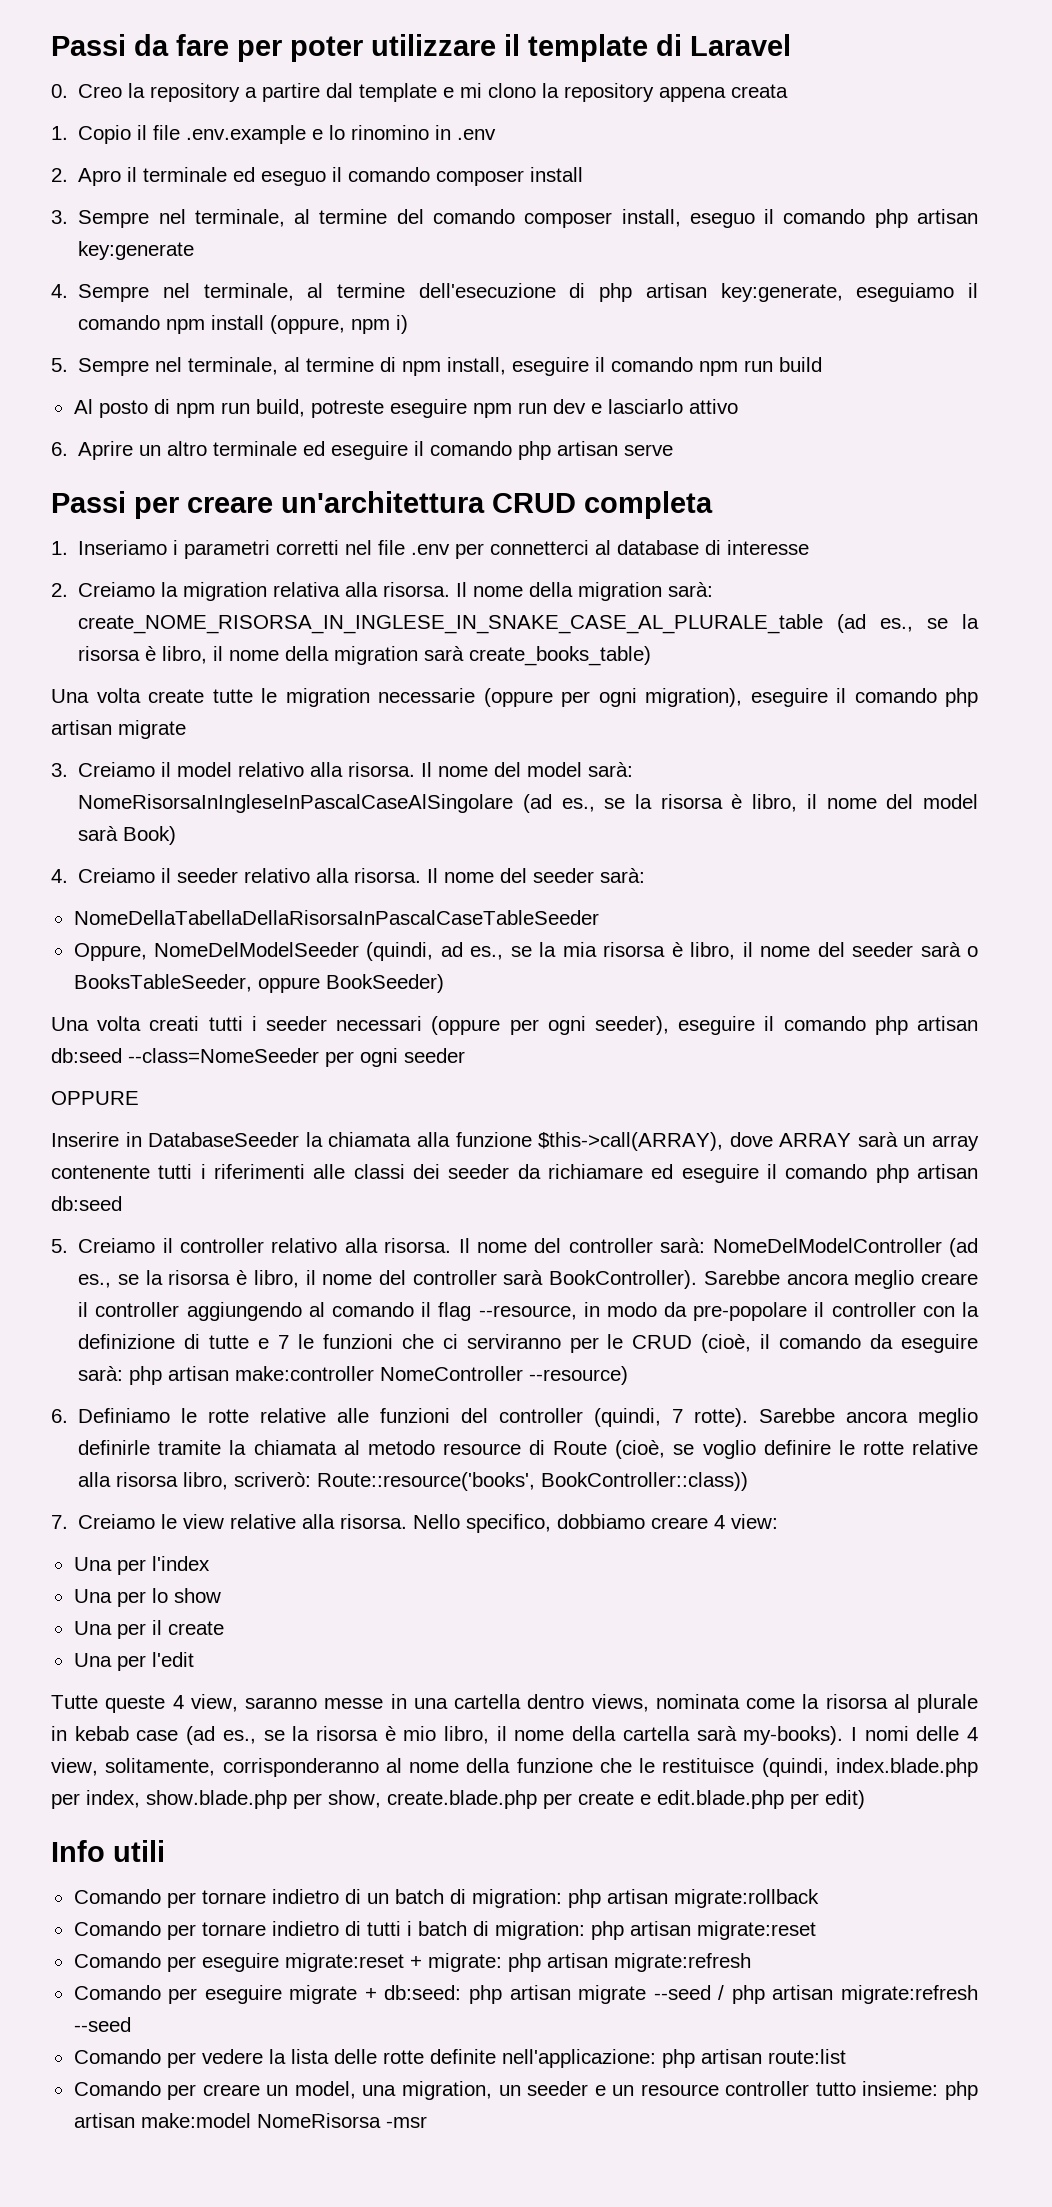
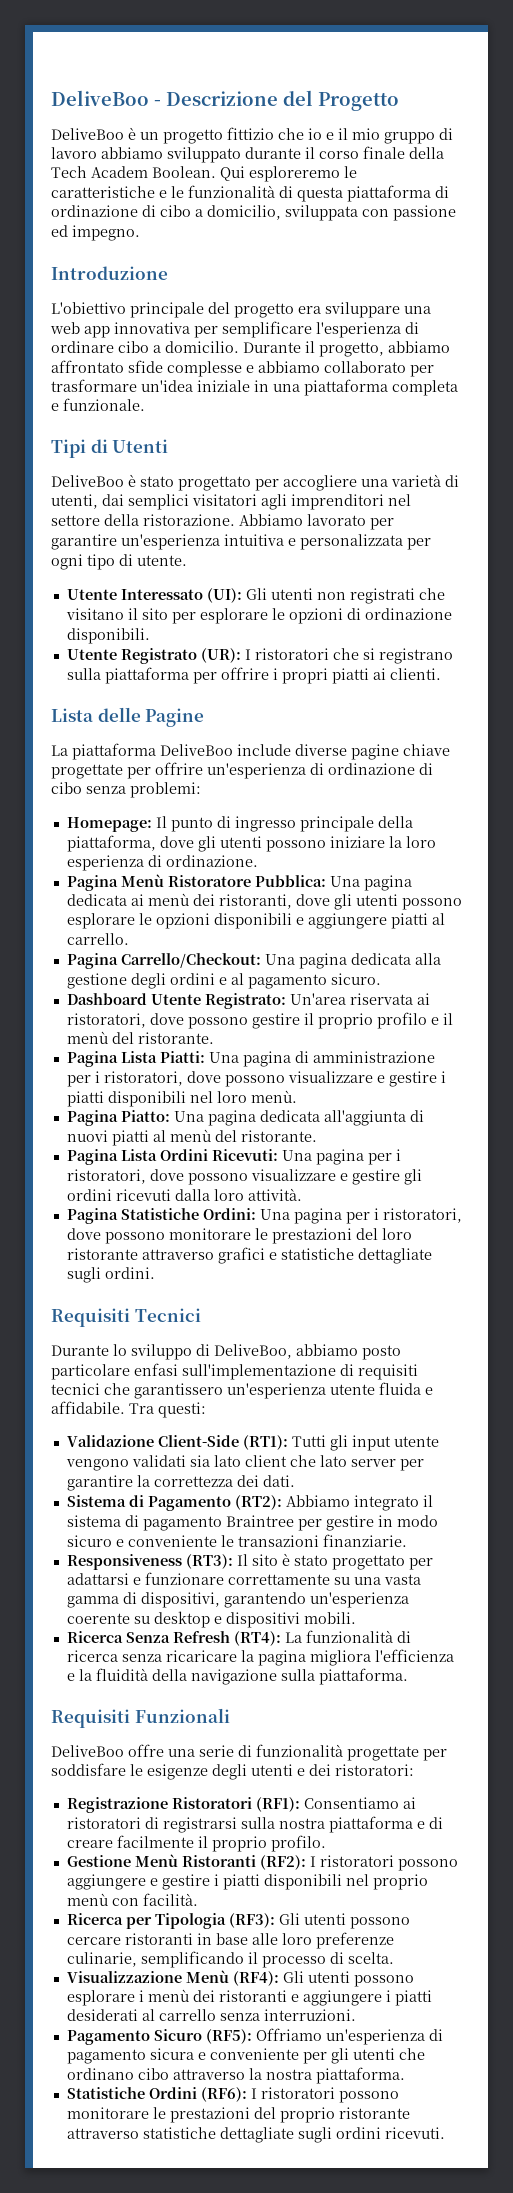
- Passi da fare per poter utilizzare il template di Laravel
- 0. Creo la repository a partire dal template e mi clono la repository appena creata
- 1. Copio il file .env.example e lo rinomino in .env
- 2. Apro il terminale ed eseguo il comando composer install
- 3. Sempre nel terminale, al termine del comando composer install, eseguo il comando php artisan key:generate
- 4. Sempre nel terminale, al termine dell'esecuzione di php artisan key:generate, eseguiamo il comando npm install (oppure, npm i)
- 5. Sempre nel terminale, al termine di npm install, eseguire il comando npm run build
- Al posto di npm run build, potreste eseguire npm run dev e lasciarlo attivo
- 6. Aprire un altro terminale ed eseguire il comando php artisan serve
- Passi per creare un'architettura CRUD completa
- 1. Inseriamo i parametri corretti nel file .env per connetterci al database di interesse
- 2. Creiamo la migration relativa alla risorsa. Il nome della migration sarà: create_NOME_RISORSA_IN_INGLESE_IN_SNAKE_CASE_AL_PLURALE_table (ad es., se la risorsa è libro, il nome della migration sarà create_books_table)
- Una volta create tutte le migration necessarie (oppure per ogni migration), eseguire il comando php artisan migrate
- 3. Creiamo il model relativo alla risorsa. Il nome del model sarà: NomeRisorsaInIngleseInPascalCaseAlSingolare (ad es., se la risorsa è libro, il nome del model sarà Book)
- 4. Creiamo il seeder relativo alla risorsa. Il nome del seeder sarà:
- NomeDellaTabellaDellaRisorsaInPascalCaseTableSeeder
- Oppure, NomeDelModelSeeder (quindi, ad es., se la mia risorsa è libro, il nome del seeder sarà o BooksTableSeeder, oppure BookSeeder)
- Una volta creati tutti i seeder necessari (oppure per ogni seeder), eseguire il comando php artisan db:seed --class=NomeSeeder per ogni seeder
- OPPURE
- Inserire in DatabaseSeeder la chiamata alla funzione $this->call(ARRAY), dove ARRAY sarà un array contenente tutti i riferimenti alle classi dei seeder da richiamare ed eseguire il comando php artisan db:seed
- 5. Creiamo il controller relativo alla risorsa. Il nome del controller sarà: NomeDelModelController (ad es., se la risorsa è libro, il nome del controller sarà BookController). Sarebbe ancora meglio creare il controller aggiungendo al comando il flag --resource, in modo da pre-popolare il controller con la definizione di tutte e 7 le funzioni che ci serviranno per le CRUD (cioè, il comando da eseguire sarà: php artisan make:controller NomeController --resource)
- 6. Definiamo le rotte relative alle funzioni del controller (quindi, 7 rotte). Sarebbe ancora meglio definirle tramite la chiamata al metodo resource di Route (cioè, se voglio definire le rotte relative alla risorsa libro, scriverò: Route::resource('books', BookController::class))
- 7. Creiamo le view relative alla risorsa. Nello specifico, dobbiamo creare 4 view:
- Una per l'index
- Una per lo show
- Una per il create
- Una per l'edit
- Tutte queste 4 view, saranno messe in una cartella dentro views, nominata come la risorsa al plurale in kebab case (ad es., se la risorsa è mio libro, il nome della cartella sarà my-books). I nomi delle 4 view, solitamente, corrisponderanno al nome della funzione che le restituisce (quindi, index.blade.php per index, show.blade.php per show, create.blade.php per create e edit.blade.php per edit)
- Info utili
- Comando per tornare indietro di un batch di migration: php artisan migrate:rollback
- Comando per tornare indietro di tutti i batch di migration: php artisan migrate:reset
- Comando per eseguire migrate:reset + migrate: php artisan migrate:refresh
- Comando per eseguire migrate + db:seed: php artisan migrate --seed / php artisan migrate:refresh --seed
- Comando per vedere la lista delle rotte definite nell'applicazione: php artisan route:list
- Comando per creare un model, una migration, un seeder e un resource controller tutto insieme: php artisan make:model NomeRisorsa -msr
+ DeliveBoo - Descrizione del Progetto
+ DeliveBoo è un progetto fittizio che io e il mio gruppo di lavoro abbiamo sviluppato durante il corso finale della Tech Academ Boolean. Qui esploreremo le caratteristiche e le funzionalità di questa piattaforma di ordinazione di cibo a domicilio, sviluppata con passione ed impegno.
+ Introduzione
+ L'obiettivo principale del progetto era sviluppare una web app innovativa per semplificare l'esperienza di ordinare cibo a domicilio. Durante il progetto, abbiamo affrontato sfide complesse e abbiamo collaborato per trasformare un'idea iniziale in una piattaforma completa e funzionale.
+ Tipi di Utenti
+ DeliveBoo è stato progettato per accogliere una varietà di utenti, dai semplici visitatori agli imprenditori nel settore della ristorazione. Abbiamo lavorato per garantire un'esperienza intuitiva e personalizzata per ogni tipo di utente.
+ Utente Interessato (UI): Gli utenti non registrati che visitano il sito per esplorare le opzioni di ordinazione disponibili.
+ Utente Registrato (UR): I ristoratori che si registrano sulla piattaforma per offrire i propri piatti ai clienti.
+ Lista delle Pagine
+ La piattaforma DeliveBoo include diverse pagine chiave progettate per offrire un'esperienza di ordinazione di cibo senza problemi:
+ Homepage: Il punto di ingresso principale della piattaforma, dove gli utenti possono iniziare la loro esperienza di ordinazione.
+ Pagina Menù Ristoratore Pubblica: Una pagina dedicata ai menù dei ristoranti, dove gli utenti possono esplorare le opzioni disponibili e aggiungere piatti al carrello.
+ Pagina Carrello/Checkout: Una pagina dedicata alla gestione degli ordini e al pagamento sicuro.
+ Dashboard Utente Registrato: Un'area riservata ai ristoratori, dove possono gestire il proprio profilo e il menù del ristorante.
+ Pagina Lista Piatti: Una pagina di amministrazione per i ristoratori, dove possono visualizzare e gestire i piatti disponibili nel loro menù.
+ Pagina Piatto: Una pagina dedicata all'aggiunta di nuovi piatti al menù del ristorante.
+ Pagina Lista Ordini Ricevuti: Una pagina per i ristoratori, dove possono visualizzare e gestire gli ordini ricevuti dalla loro attività.
+ Pagina Statistiche Ordini: Una pagina per i ristoratori, dove possono monitorare le prestazioni del loro ristorante attraverso grafici e statistiche dettagliate sugli ordini.
+ Requisiti Tecnici
+ Durante lo sviluppo di DeliveBoo, abbiamo posto particolare enfasi sull'implementazione di requisiti tecnici che garantissero un'esperienza utente fluida e affidabile. Tra questi:
+ Validazione Client-Side (RT1): Tutti gli input utente vengono validati sia lato client che lato server per garantire la correttezza dei dati.
+ Sistema di Pagamento (RT2): Abbiamo integrato il sistema di pagamento Braintree per gestire in modo sicuro e conveniente le transazioni finanziarie.
+ Responsiveness (RT3): Il sito è stato progettato per adattarsi e funzionare correttamente su una vasta gamma di dispositivi, garantendo un'esperienza coerente su desktop e dispositivi mobili.
+ Ricerca Senza Refresh (RT4): La funzionalità di ricerca senza ricaricare la pagina migliora l'efficienza e la fluidità della navigazione sulla piattaforma.
+ Requisiti Funzionali
+ DeliveBoo offre una serie di funzionalità progettate per soddisfare le esigenze degli utenti e dei ristoratori:
+ Registrazione Ristoratori (RF1): Consentiamo ai ristoratori di registrarsi sulla nostra piattaforma e di creare facilmente il proprio profilo.
+ Gestione Menù Ristoranti (RF2): I ristoratori possono aggiungere e gestire i piatti disponibili nel proprio menù con facilità.
+ Ricerca per Tipologia (RF3): Gli utenti possono cercare ristoranti in base alle loro preferenze culinarie, semplificando il processo di scelta.
+ Visualizzazione Menù (RF4): Gli utenti possono esplorare i menù dei ristoranti e aggiungere i piatti desiderati al carrello senza interruzioni.
+ Pagamento Sicuro (RF5): Offriamo un'esperienza di pagamento sicura e conveniente per gli utenti che ordinano cibo attraverso la nostra piattaforma.
+ Statistiche Ordini (RF6): I ristoratori possono monitorare le prestazioni del proprio ristorante attraverso statistiche dettagliate sugli ordini ricevuti.

